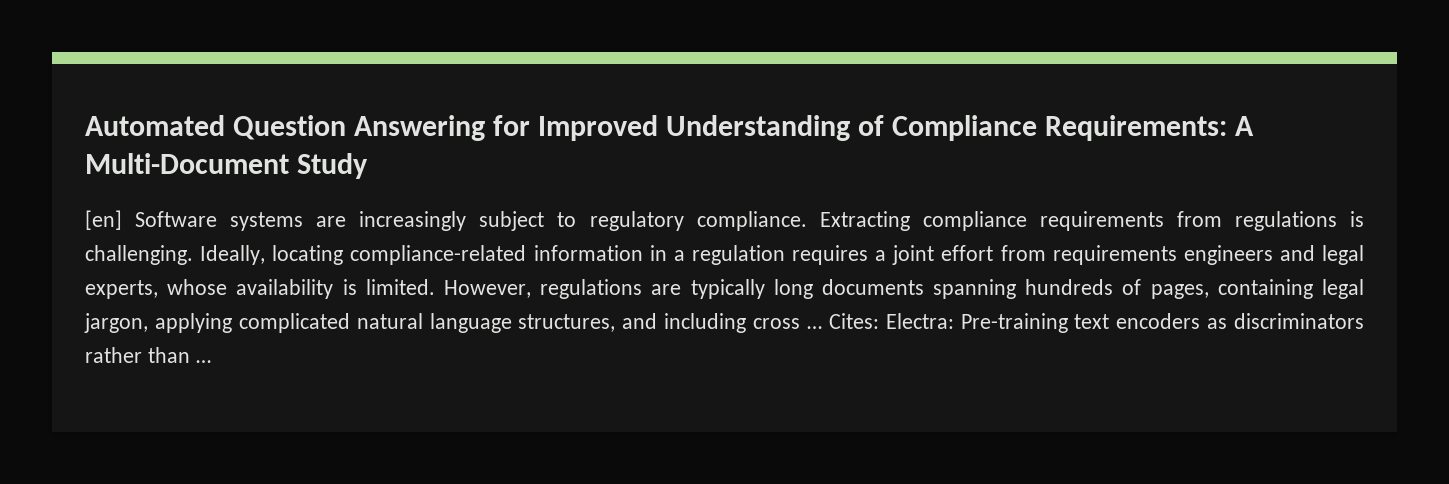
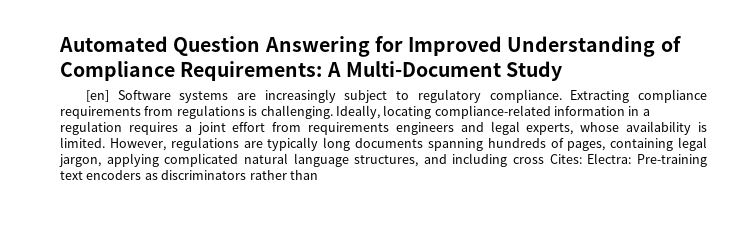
- However, regulations are typically long documents spanning hundreds of pages, containing legal jargon, applying complicated natural language structures, and including cross … Cites: Electra: Pre-training text encoders as discriminators rather than …
+ However, regulations are typically long documents spanning hundreds of pages, containing legal jargon, applying complicated natural language structures, and including cross Cites: Electra: Pre-training text encoders as discriminators rather than

